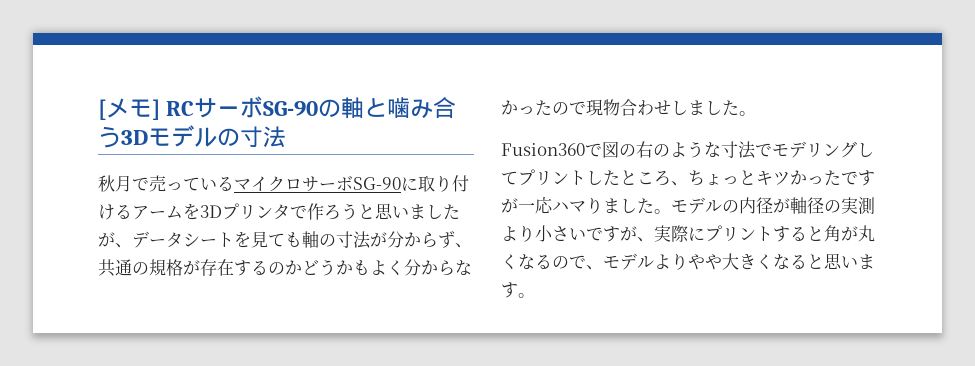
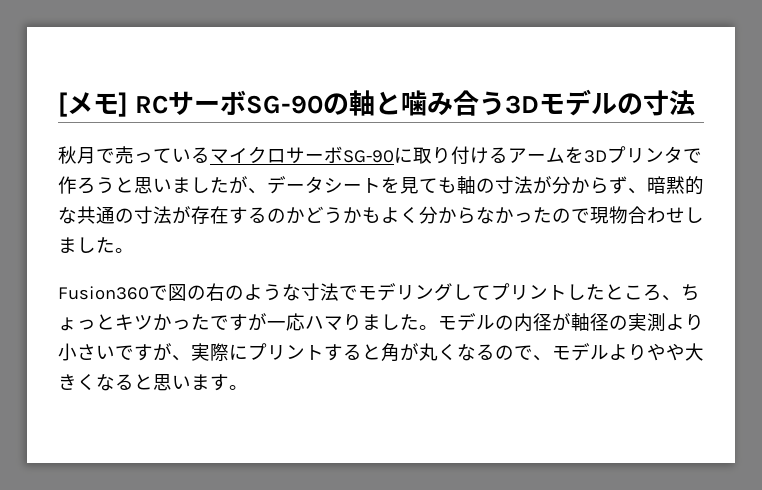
- 秋月で売っているマイクロサーボSG-90に取り付けるアームを3Dプリンタで作ろうと思いましたが、データシートを見ても軸の寸法が分からず、共通の規格が存在するのかどうかもよく分からなかったので現物合わせしました。
+ 秋月で売っているマイクロサーボSG-90に取り付けるアームを3Dプリンタで作ろうと思いましたが、データシートを見ても軸の寸法が分からず、暗黙的な共通の寸法が存在するのかどうかもよく分からなかったので現物合わせしました。

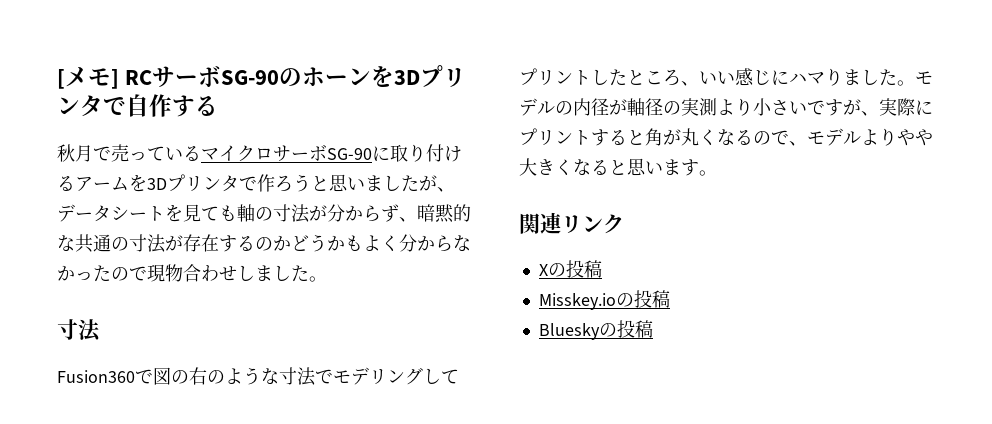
- [メモ] RCサーボSG-90の軸と噛み合う3Dモデルの寸法
+ [メモ] RCサーボSG-90のホーンを3Dプリンタで自作する
  秋月で売っているマイクロサーボSG-90に取り付けるアームを3Dプリンタで作ろうと思いましたが、データシートを見ても軸の寸法が分からず、暗黙的な共通の寸法が存在するのかどうかもよく分からなかったので現物合わせしました。
+ 寸法
- Fusion360で図の右のような寸法でモデリングしてプリントしたところ、ちょっとキツかったですが一応ハマりました。
+ Fusion360で図の右のような寸法でモデリングしてプリントしたところ、いい感じにハマりました。
+ 関連リンク
+ Xの投稿
+ Misskey.ioの投稿
+ Blueskyの投稿

